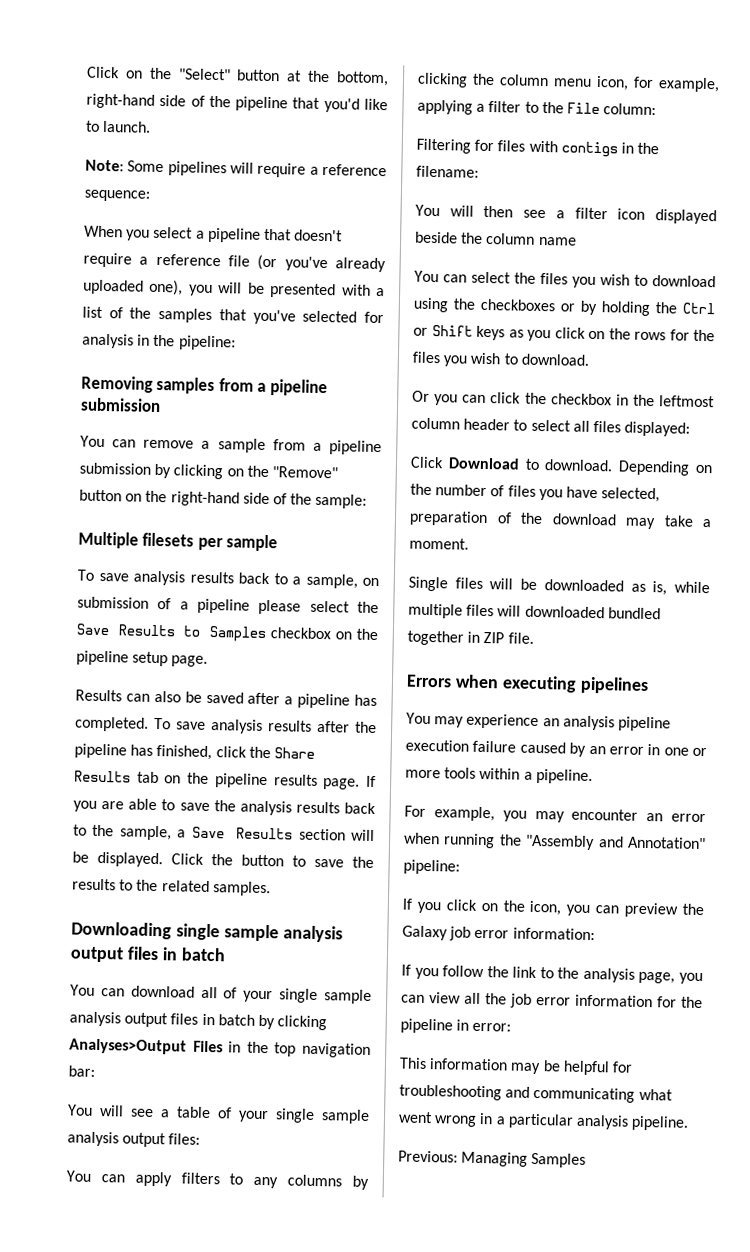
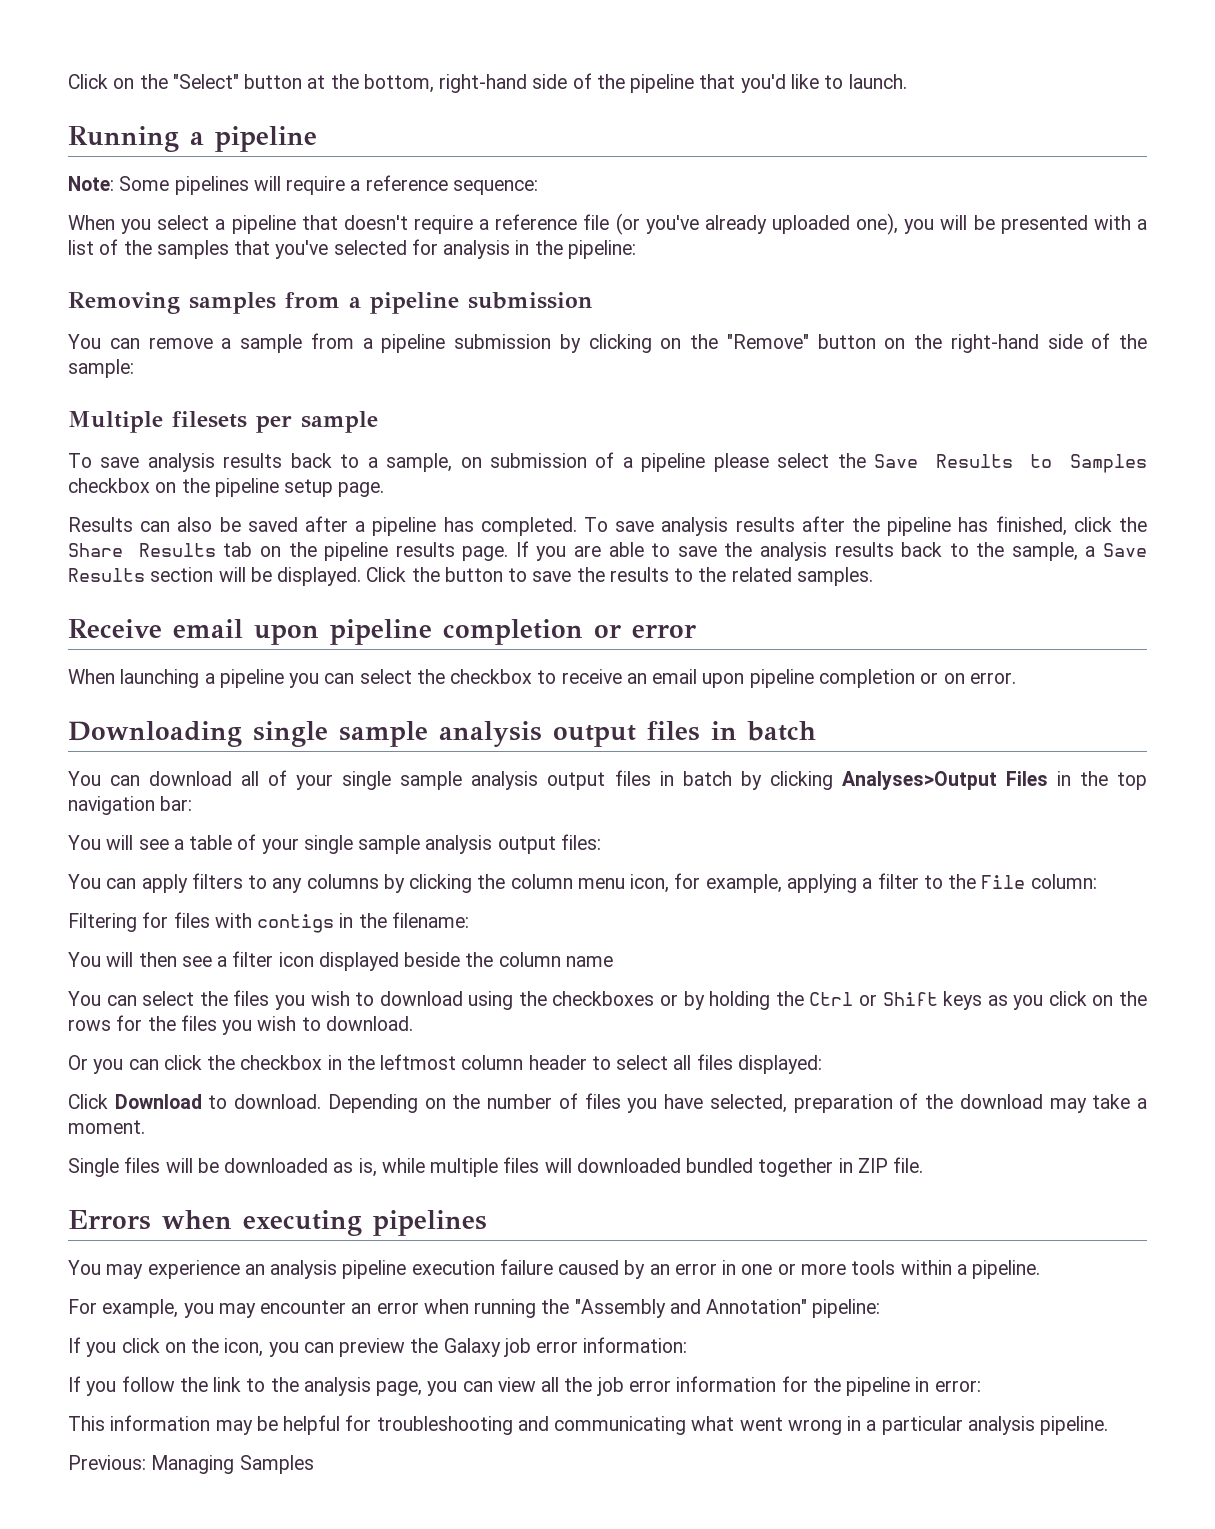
+ Running a pipeline
+ Receive email upon pipeline completion or error
+ When launching a pipeline you can select the checkbox to receive an email upon pipeline completion or on error.

